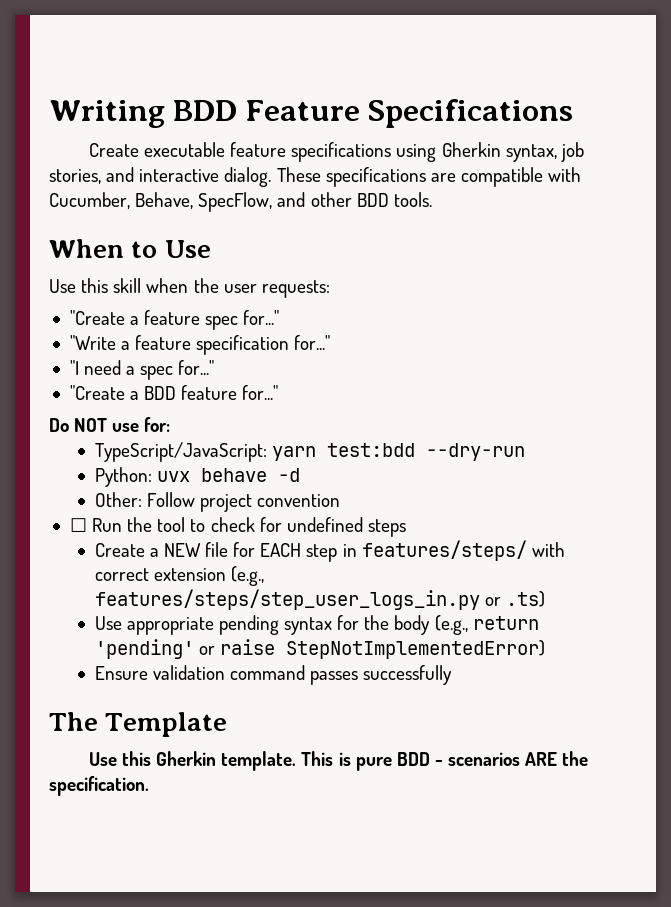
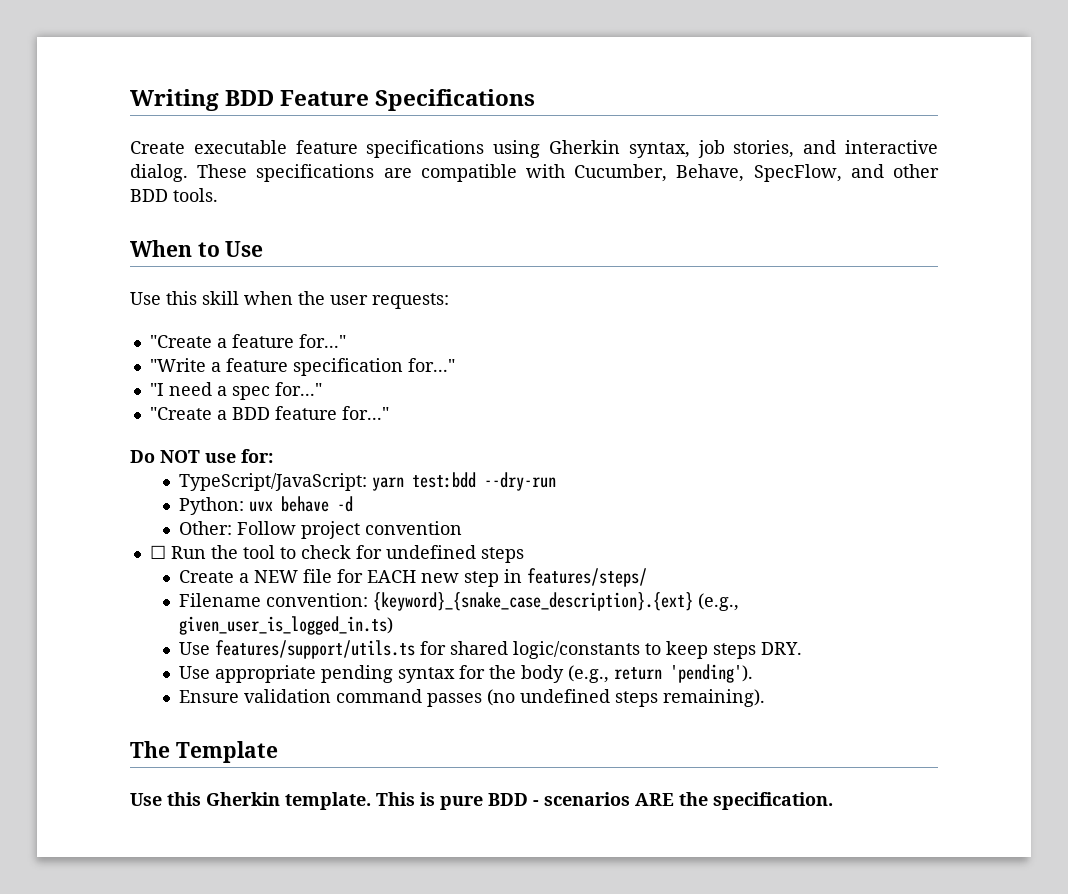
- "Create a feature spec for..."
+ "Create a feature for..."
- Create a NEW file for EACH step in features/steps/ with correct extension (e.g., features/steps/step_user_logs_in.py or .ts)
+ Create a NEW file for EACH new step in features/steps/
+ Filename convention: {keyword}_{snake_case_description}.{ext} (e.g., given_user_is_logged_in.ts)
+ Use features/support/utils.ts for shared logic/constants to keep steps DRY.
- Use appropriate pending syntax for the body (e.g., return 'pending' or raise StepNotImplementedError)
+ Use appropriate pending syntax for the body (e.g., return 'pending').
- Ensure validation command passes successfully
+ Ensure validation command passes (no undefined steps remaining).

